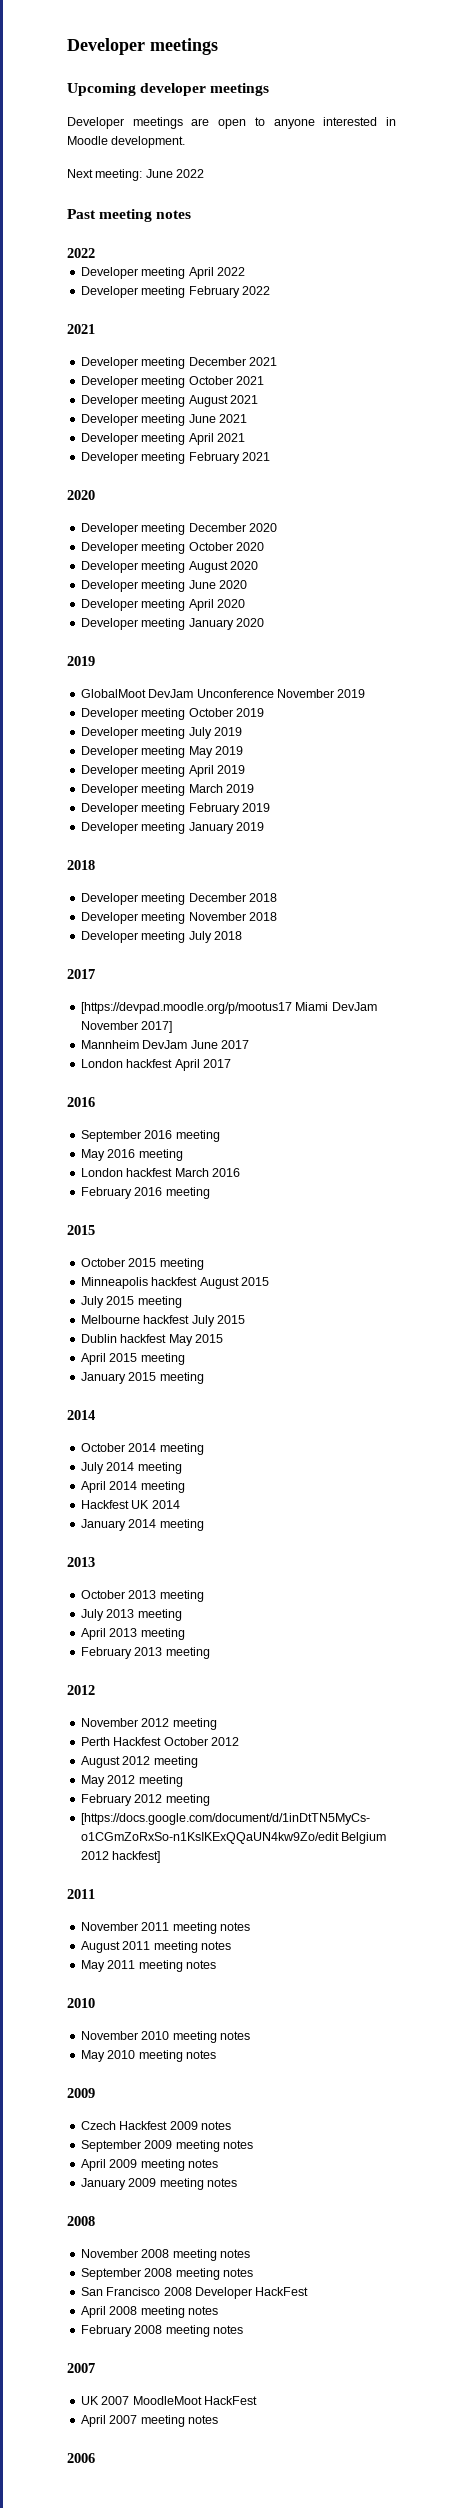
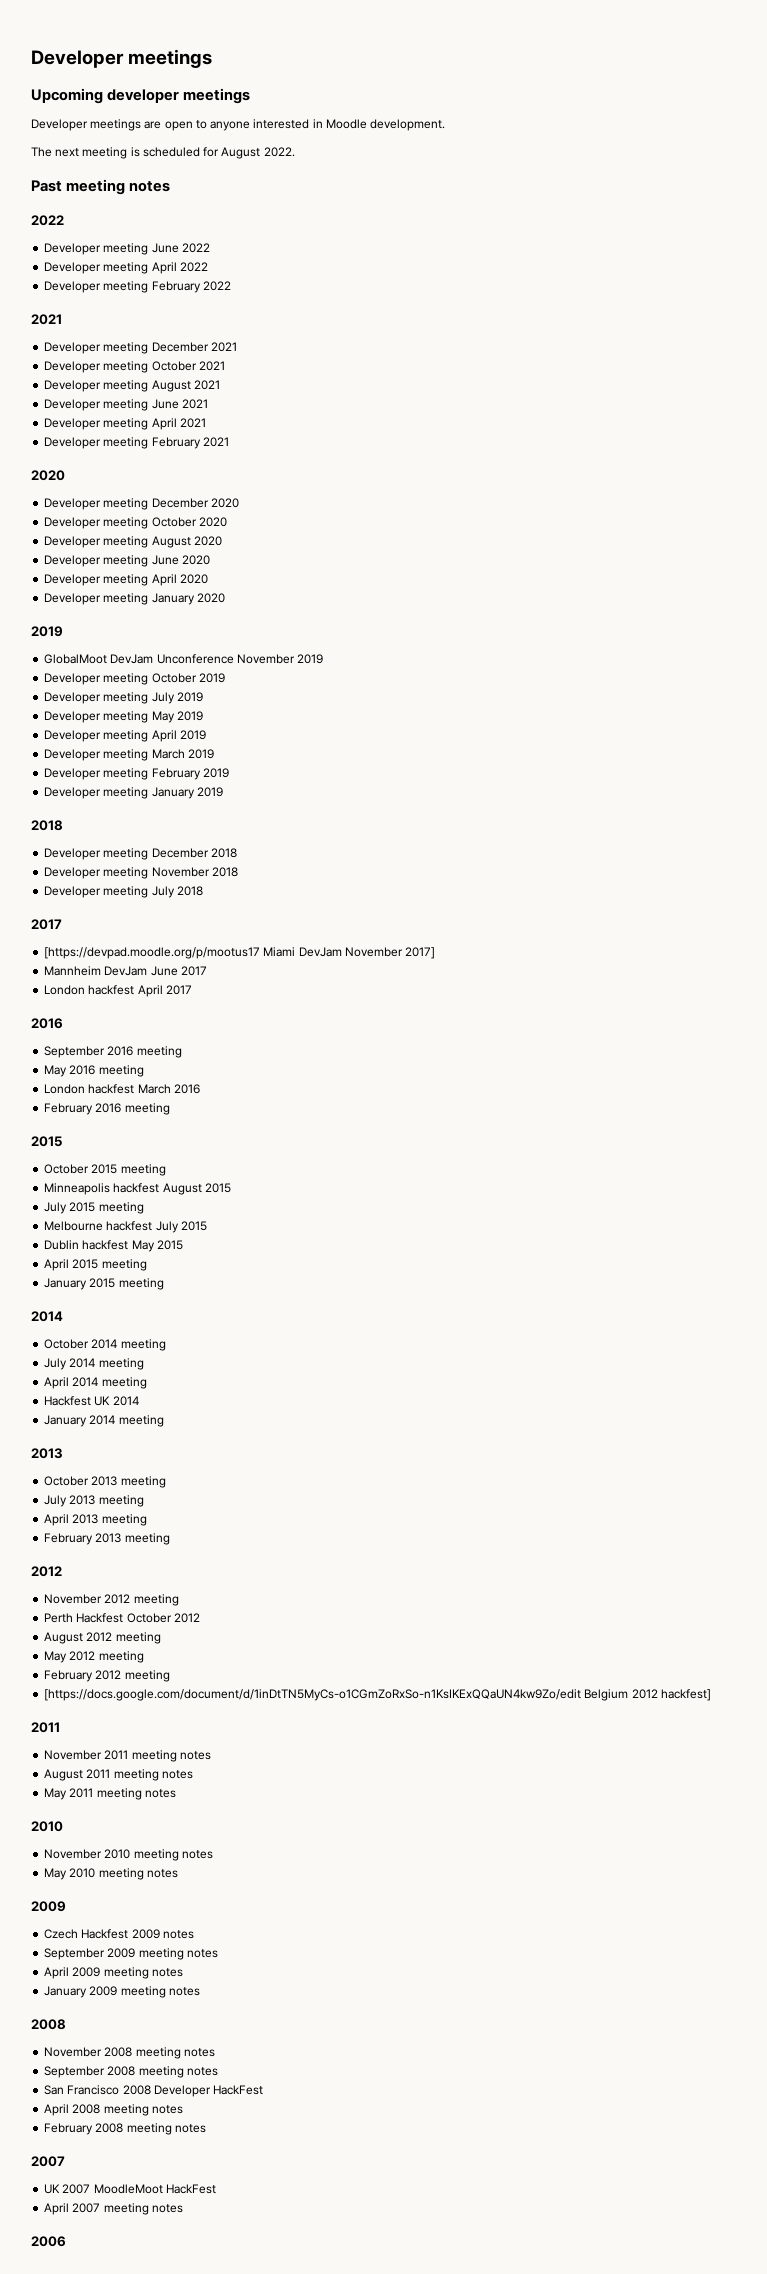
- Next meeting: June 2022
+ The next meeting is scheduled for August 2022.
+ Developer meeting June 2022

